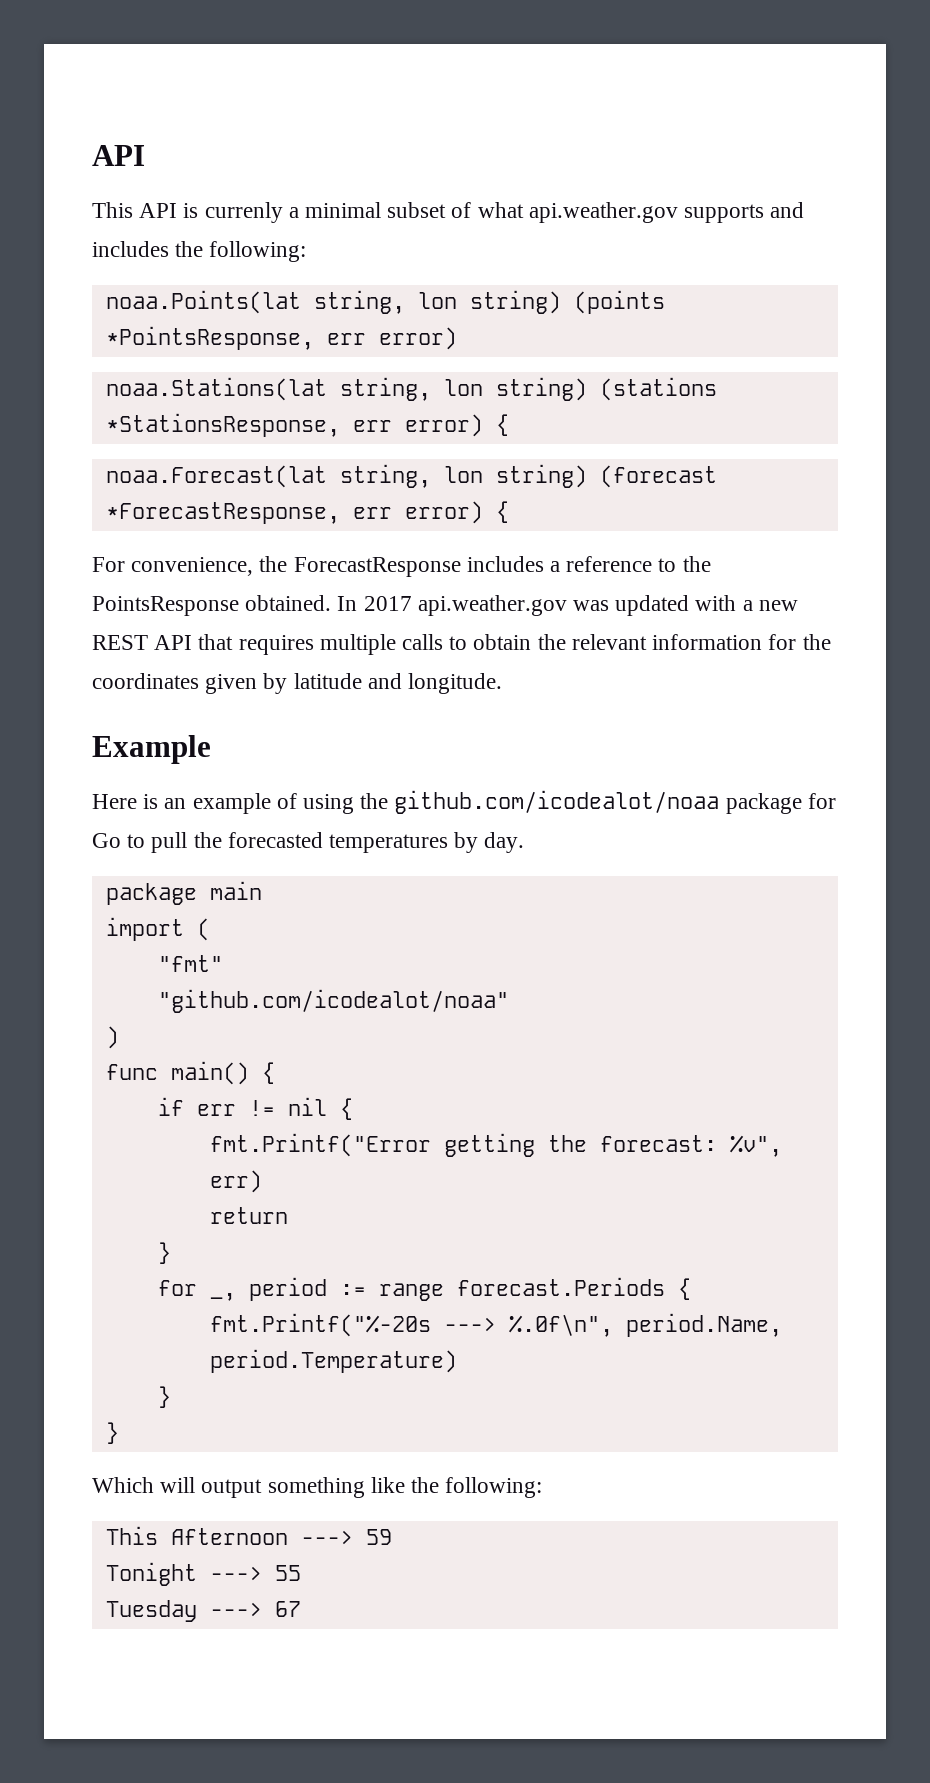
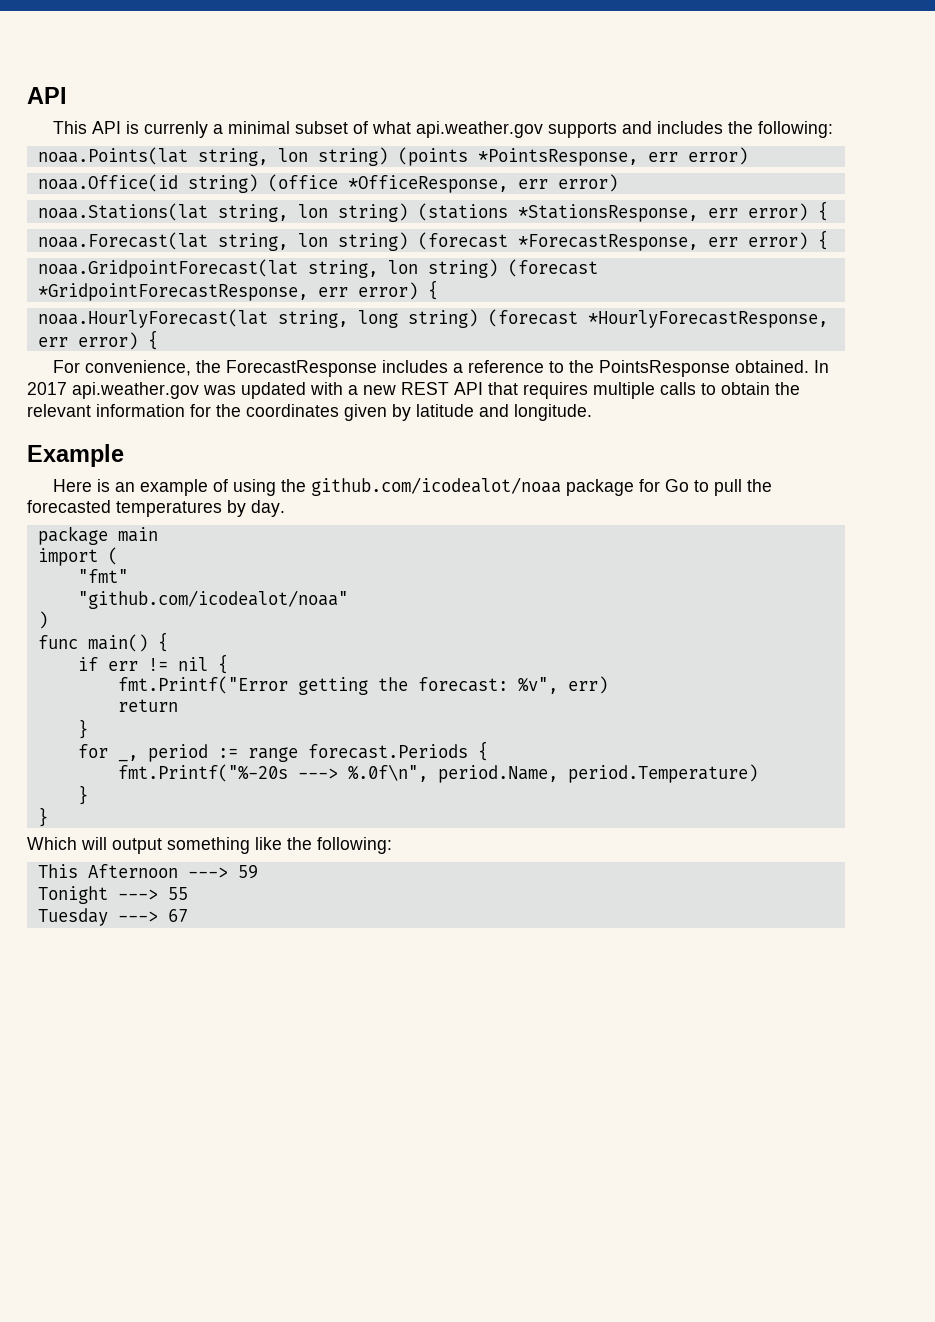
+ noaa.Office(id string) (office *OfficeResponse, err error)
+ noaa.GridpointForecast(lat string, lon string) (forecast *GridpointForecastResponse, err error) {
+ noaa.HourlyForecast(lat string, long string) (forecast *HourlyForecastResponse, err error) {

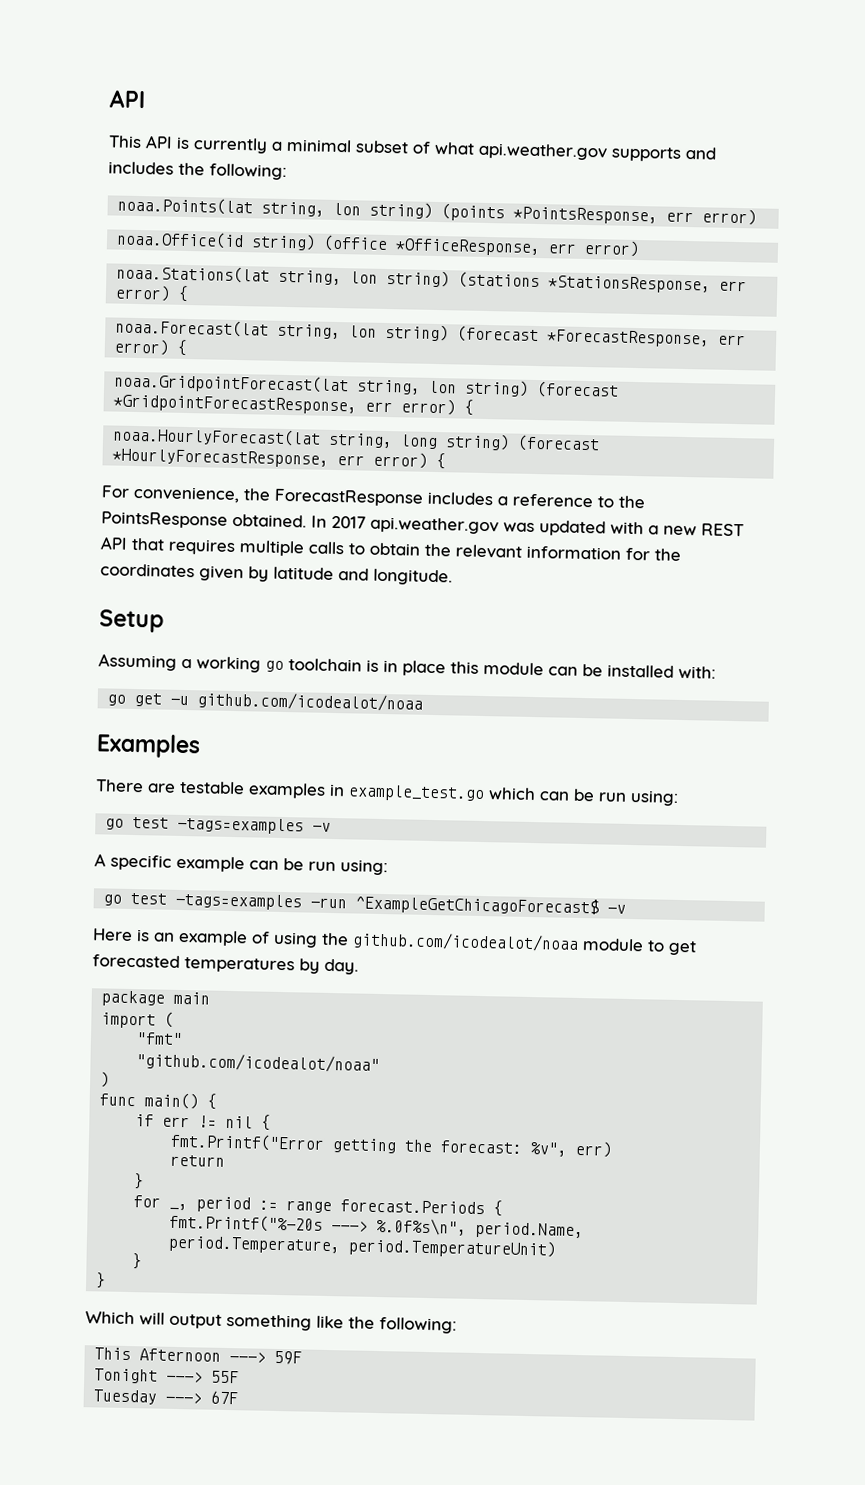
- This API is currenly a minimal subset of what api.weather.gov supports and includes the following:
+ This API is currently a minimal subset of what api.weather.gov supports and includes the following:
- Example
+ Setup
+ Assuming a working go toolchain is in place this module can be installed with:
+ go get -u github.com/icodealot/noaa
+ Examples
+ There are testable examples in example_test.go which can be run using:
+ go test -tags=examples -v
+ A specific example can be run using:
+ go test -tags=examples -run ^ExampleGetChicagoForecast$ -v
- Here is an example of using the github.com/icodealot/noaa package for Go to pull the forecasted temperatures by day.
+ Here is an example of using the github.com/icodealot/noaa module to get forecasted temperatures by day.
- fmt.Printf("%-20s ---> %.0f\n", period.Name, period.Temperature)
+ fmt.Printf("%-20s ---> %.0f%s\n", period.Name, period.Temperature, period.TemperatureUnit)
- This Afternoon ---> 59
+ This Afternoon ---> 59F
- Tonight ---> 55
+ Tonight ---> 55F
- Tuesday ---> 67
+ Tuesday ---> 67F

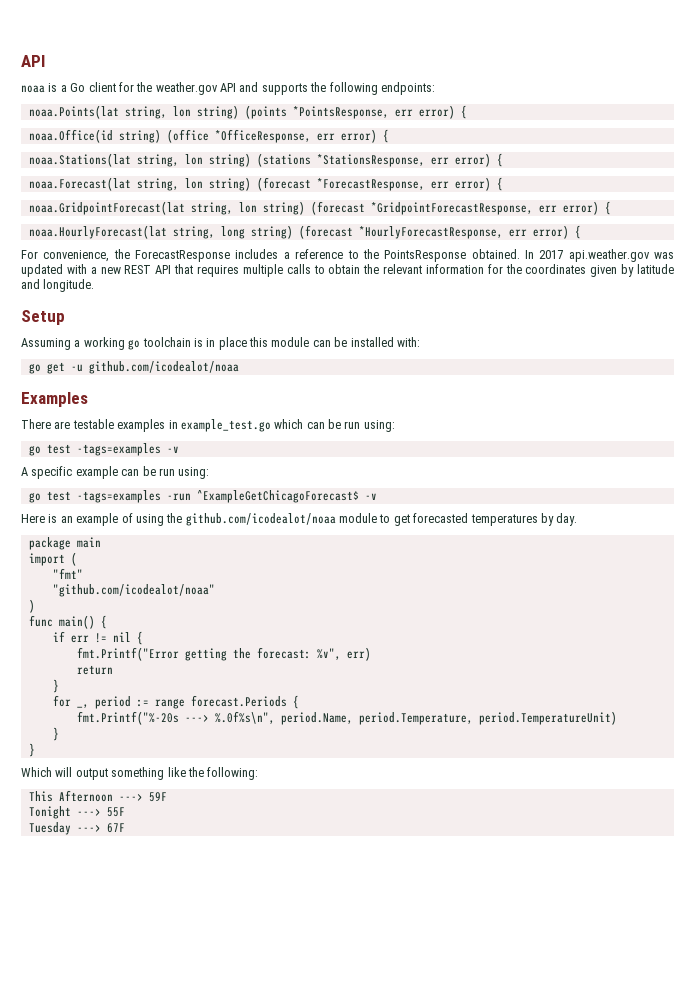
- This API is currently a minimal subset of what api.weather.gov supports and includes the following:
+ noaa is a Go client for the weather.gov API and supports the following endpoints:
- noaa.Points(lat string, lon string) (points *PointsResponse, err error)
+ noaa.Points(lat string, lon string) (points *PointsResponse, err error) {
- noaa.Office(id string) (office *OfficeResponse, err error)
+ noaa.Office(id string) (office *OfficeResponse, err error) {

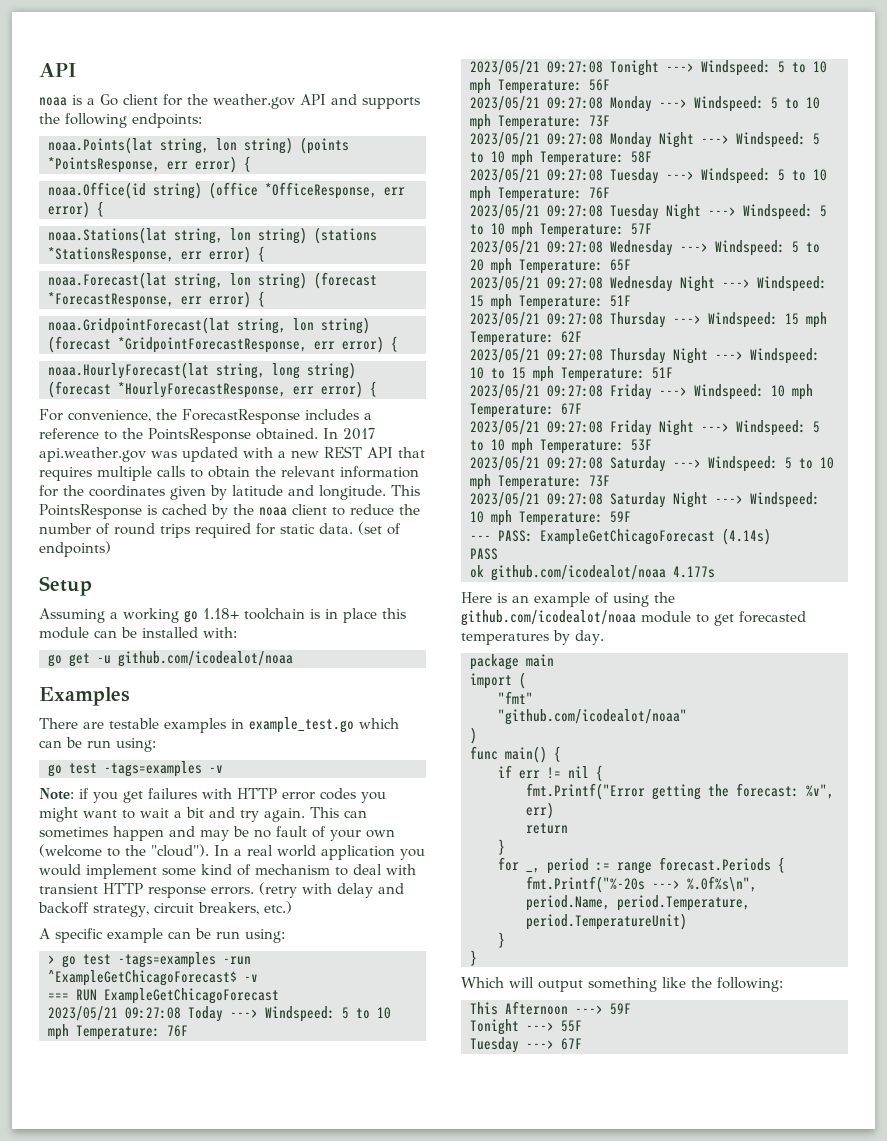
+ This PointsResponse is cached by the noaa client to reduce the number of round trips required for static data. (set of endpoints)
- Assuming a working go toolchain is in place this module can be installed with:
+ Assuming a working go 1.18+ toolchain is in place this module can be installed with:
+ Note: if you get failures with HTTP error codes you might want to wait a bit and try again. This can sometimes happen and may be no fault of your own (welcome to the "cloud"). In a real world application you would implement some kind of mechanism to deal with transient HTTP response errors. (retry with delay and backoff strategy, circuit breakers, etc.)
- go test -tags=examples -run ^ExampleGetChicagoForecast$ -v
+ > go test -tags=examples -run ^ExampleGetChicagoForecast$ -v
+ === RUN ExampleGetChicagoForecast
+ 2023/05/21 09:27:08 Today ---> Windspeed: 5 to 10 mph Temperature: 76F
+ 2023/05/21 09:27:08 Tonight ---> Windspeed: 5 to 10 mph Temperature: 56F
+ 2023/05/21 09:27:08 Monday ---> Windspeed: 5 to 10 mph Temperature: 73F
+ 2023/05/21 09:27:08 Monday Night ---> Windspeed: 5 to 10 mph Temperature: 58F
+ 2023/05/21 09:27:08 Tuesday ---> Windspeed: 5 to 10 mph Temperature: 76F
+ 2023/05/21 09:27:08 Tuesday Night ---> Windspeed: 5 to 10 mph Temperature: 57F
+ 2023/05/21 09:27:08 Wednesday ---> Windspeed: 5 to 20 mph Temperature: 65F
+ 2023/05/21 09:27:08 Wednesday Night ---> Windspeed: 15 mph Temperature: 51F
+ 2023/05/21 09:27:08 Thursday ---> Windspeed: 15 mph Temperature: 62F
+ 2023/05/21 09:27:08 Thursday Night ---> Windspeed: 10 to 15 mph Temperature: 51F
+ 2023/05/21 09:27:08 Friday ---> Windspeed: 10 mph Temperature: 67F
+ 2023/05/21 09:27:08 Friday Night ---> Windspeed: 5 to 10 mph Temperature: 53F
+ 2023/05/21 09:27:08 Saturday ---> Windspeed: 5 to 10 mph Temperature: 73F
+ 2023/05/21 09:27:08 Saturday Night ---> Windspeed: 10 mph Temperature: 59F
+ --- PASS: ExampleGetChicagoForecast (4.14s)
+ PASS
+ ok github.com/icodealot/noaa 4.177s

